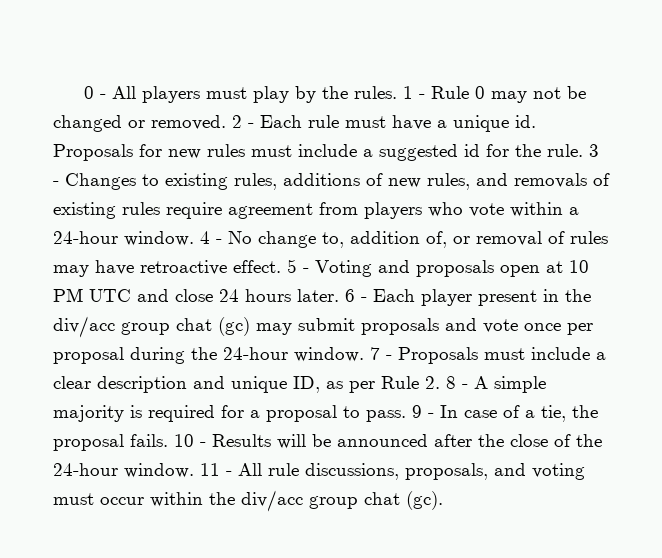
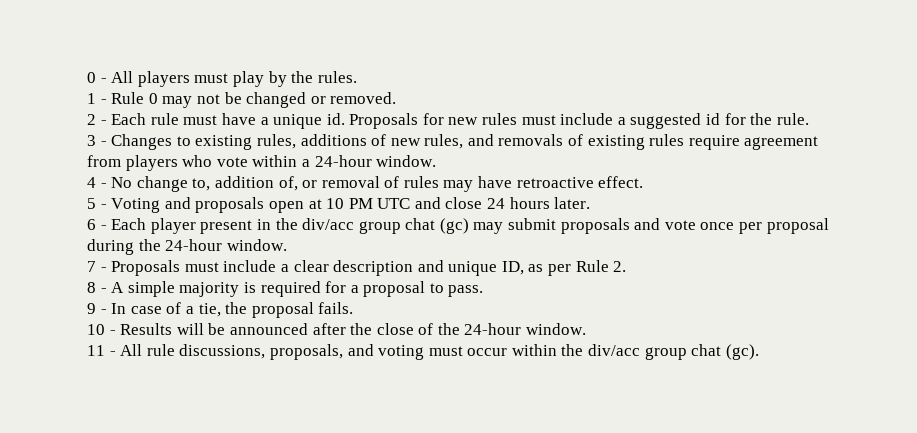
- 0 - All players must play by the rules. 1 - Rule 0 may not be changed or removed. 2 - Each rule must have a unique id.
+ 0 - All players must play by the rules.
+ 1 - Rule 0 may not be changed or removed.
+ 2 - Each rule must have a unique id.
- Proposals for new rules must include a suggested id for the rule. 3 - Changes to existing rules, additions of new rules, and removals of existing rules require agreement from players who vote within a 24-hour window. 4 - No change to, addition of, or removal of rules may have retroactive effect. 5 - Voting and proposals open at 10 PM UTC and close 24 hours later. 6 - Each player present in the div/acc group chat (gc) may submit proposals and vote once per proposal during the 24-hour window. 7 - Proposals must include a clear description and unique ID, as per Rule 2. 8 - A simple majority is required for a proposal to pass. 9 - In case of a tie, the proposal fails. 10 - Results will be announced after the close of the 24-hour window. 11 - All rule discussions, proposals, and voting must occur within the div/acc group chat (gc).
+ Proposals for new rules must include a suggested id for the rule.
+ 3 - Changes to existing rules, additions of new rules, and removals of existing rules require agreement from players who vote within a 24-hour window.
+ 4 - No change to, addition of, or removal of rules may have retroactive effect.
+ 5 - Voting and proposals open at 10 PM UTC and close 24 hours later.
+ 6 - Each player present in the div/acc group chat (gc) may submit proposals and vote once per proposal during the 24-hour window.
+ 7 - Proposals must include a clear description and unique ID, as per Rule 2.
+ 8 - A simple majority is required for a proposal to pass.
+ 9 - In case of a tie, the proposal fails.
+ 10 - Results will be announced after the close of the 24-hour window.
+ 11 - All rule discussions, proposals, and voting must occur within the div/acc group chat (gc).

